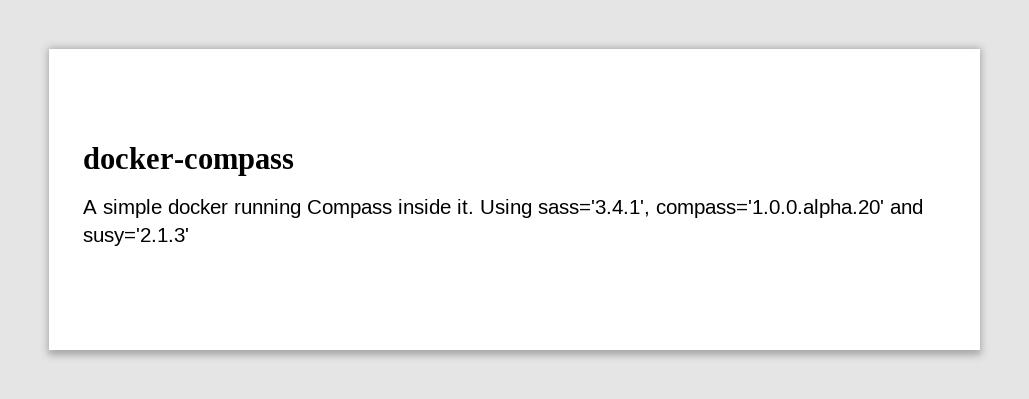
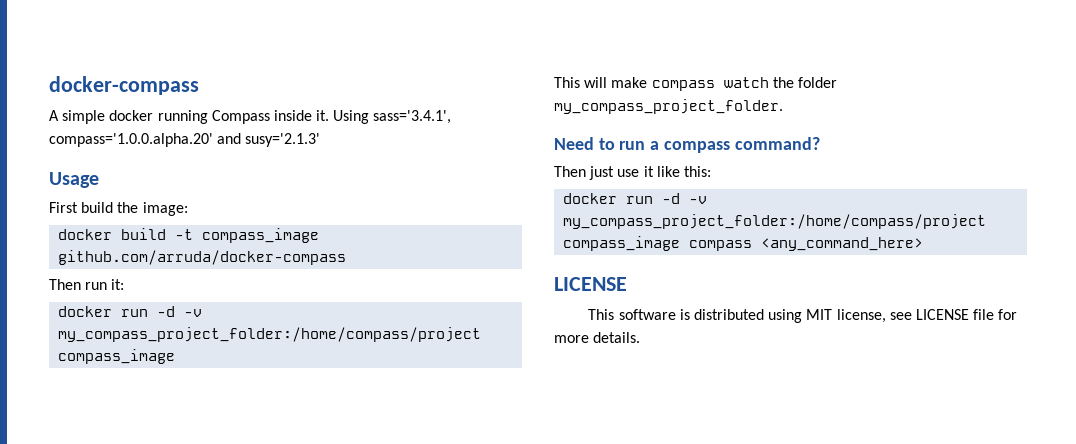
+ Usage
+ First build the image:
+ docker build -t compass_image github.com/arruda/docker-compass
+ Then run it:
+ docker run -d -v my_compass_project_folder:/home/compass/project compass_image
+ This will make compass watch the folder my_compass_project_folder.
+ Need to run a compass command?
+ Then just use it like this:
+ docker run -d -v my_compass_project_folder:/home/compass/project compass_image compass <any_command_here>
+ LICENSE
+ This software is distributed using MIT license, see LICENSE file for more details.

